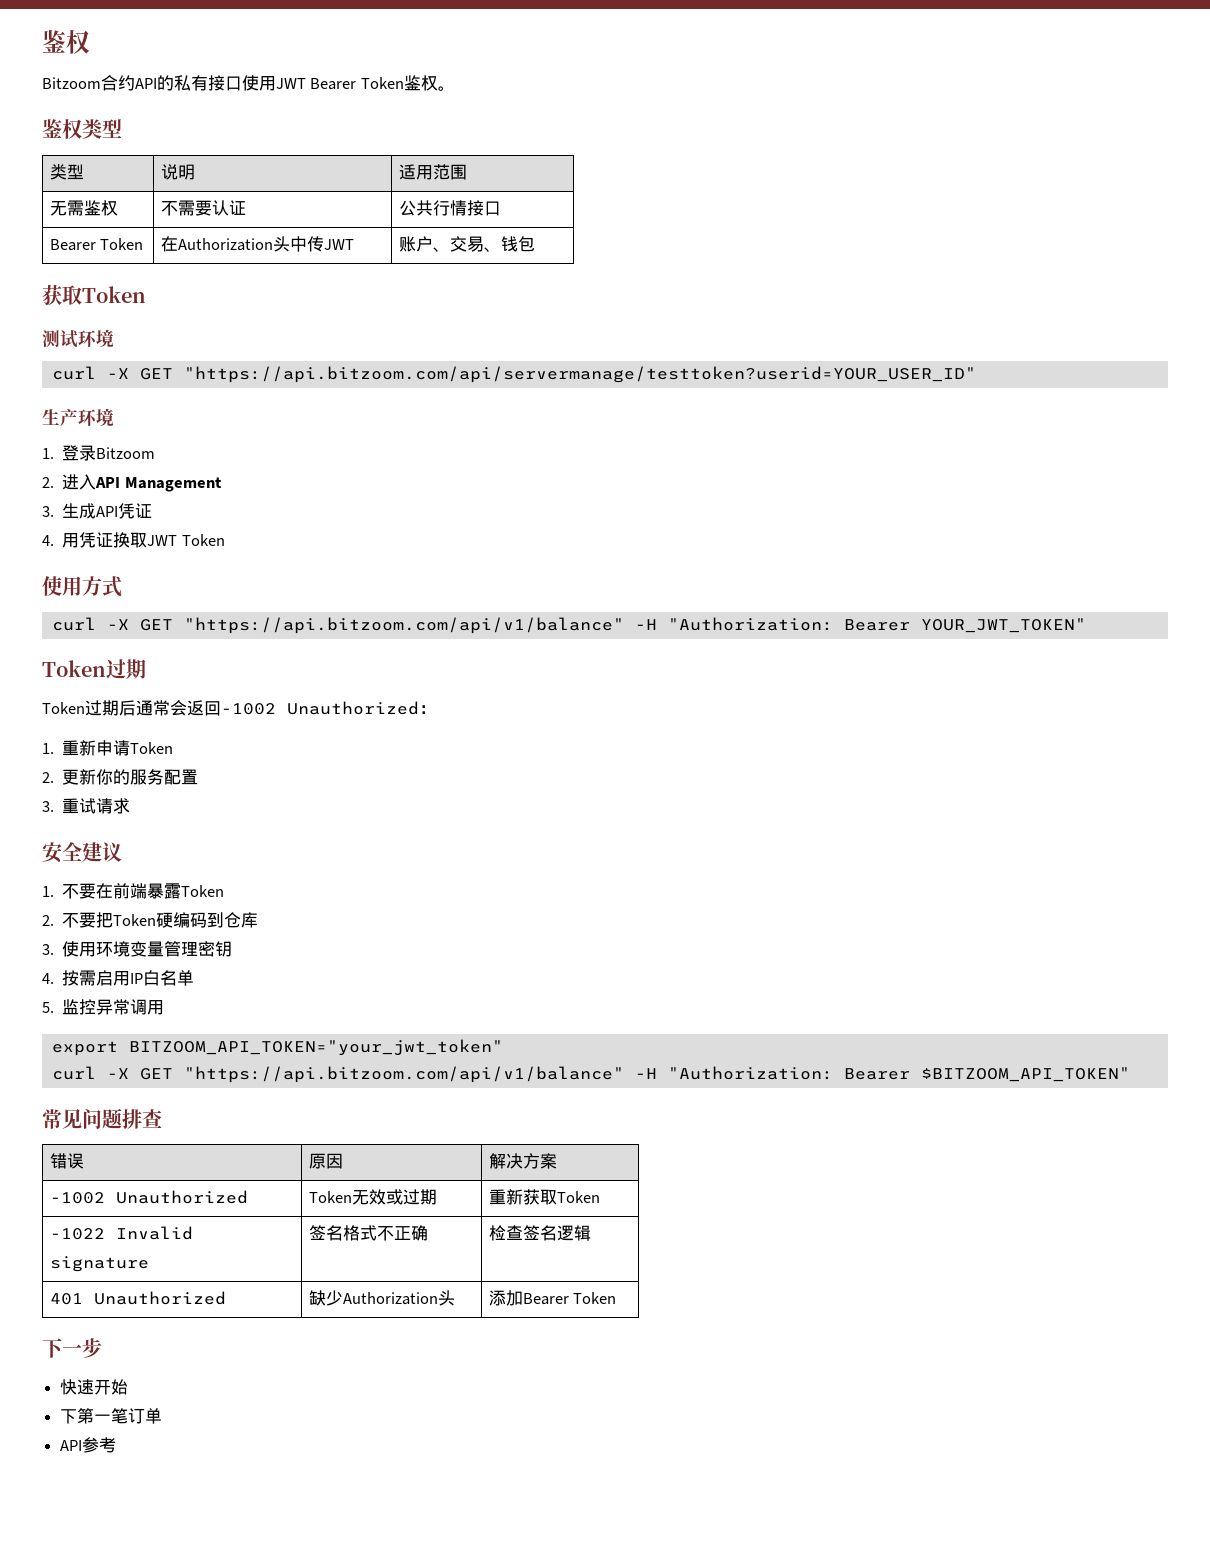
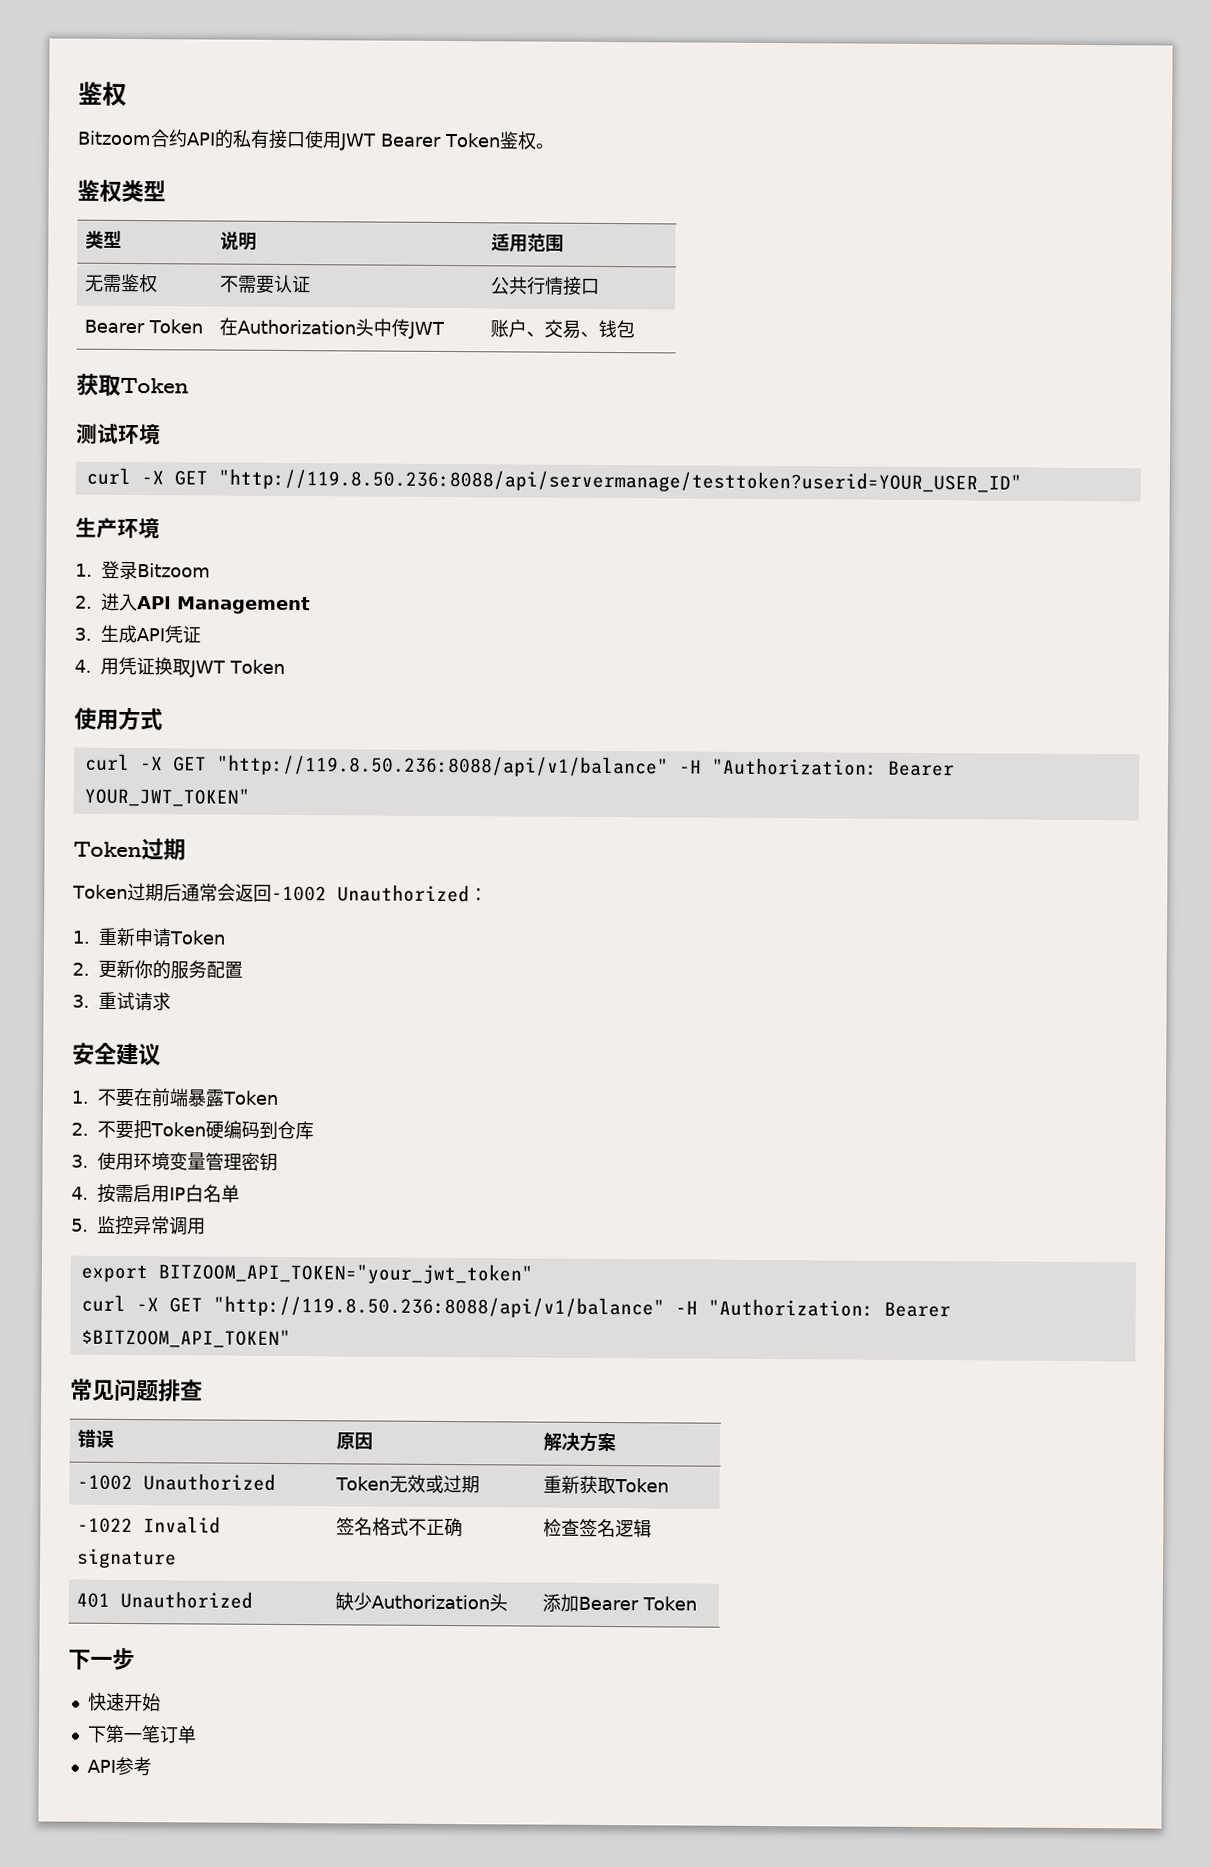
- curl -X GET "https://api.bitzoom.com/api/servermanage/testtoken?userid=YOUR_USER_ID"
+ curl -X GET "http://119.8.50.236:8088/api/servermanage/testtoken?userid=YOUR_USER_ID"
- curl -X GET "https://api.bitzoom.com/api/v1/balance" -H "Authorization: Bearer YOUR_JWT_TOKEN"
+ curl -X GET "http://119.8.50.236:8088/api/v1/balance" -H "Authorization: Bearer YOUR_JWT_TOKEN"
- curl -X GET "https://api.bitzoom.com/api/v1/balance" -H "Authorization: Bearer $BITZOOM_API_TOKEN"
+ curl -X GET "http://119.8.50.236:8088/api/v1/balance" -H "Authorization: Bearer $BITZOOM_API_TOKEN"

